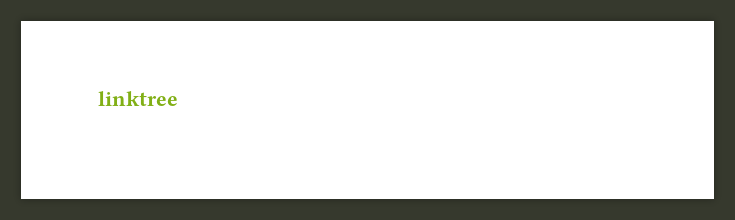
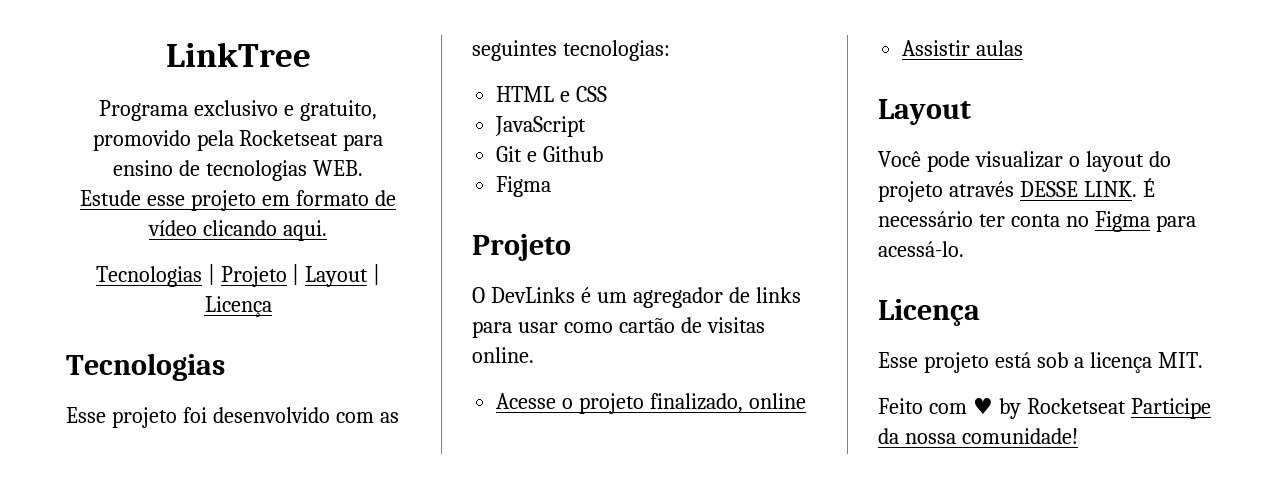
- linktree
+ LinkTree
+ Programa exclusivo e gratuito, promovido pela Rocketseat para ensino de tecnologias WEB.
+ Estude esse projeto em formato de vídeo clicando aqui.
+ Tecnologias | Projeto | Layout | Licença
+ Tecnologias
+ Esse projeto foi desenvolvido com as seguintes tecnologias:
+ HTML e CSS
+ JavaScript
+ Git e Github
+ Figma
+ Projeto
+ O DevLinks é um agregador de links para usar como cartão de visitas online.
+ Acesse o projeto finalizado, online
+ Assistir aulas
+ Layout
+ Você pode visualizar o layout do projeto através DESSE LINK. É necessário ter conta no Figma para acessá-lo.
+ Licença
+ Esse projeto está sob a licença MIT.
+ Feito com ♥ by Rocketseat Participe da nossa comunidade!

